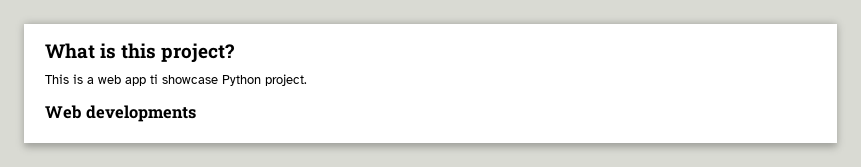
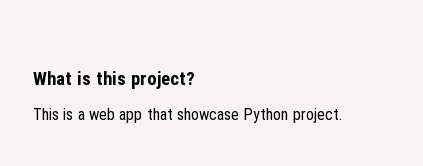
- This is a web app ti showcase Python project.
+ This is a web app that showcase Python project.
- Web developments

